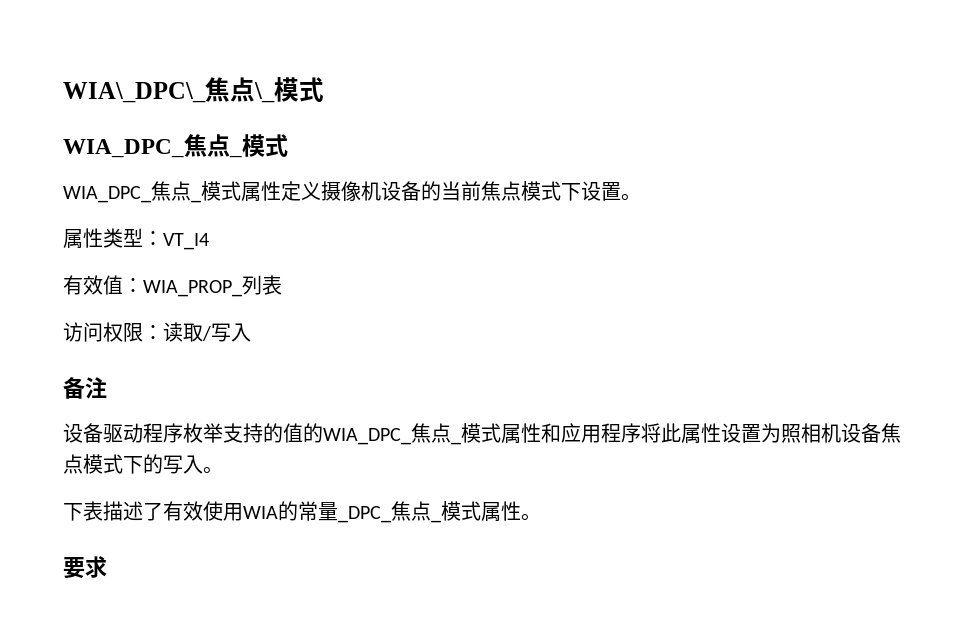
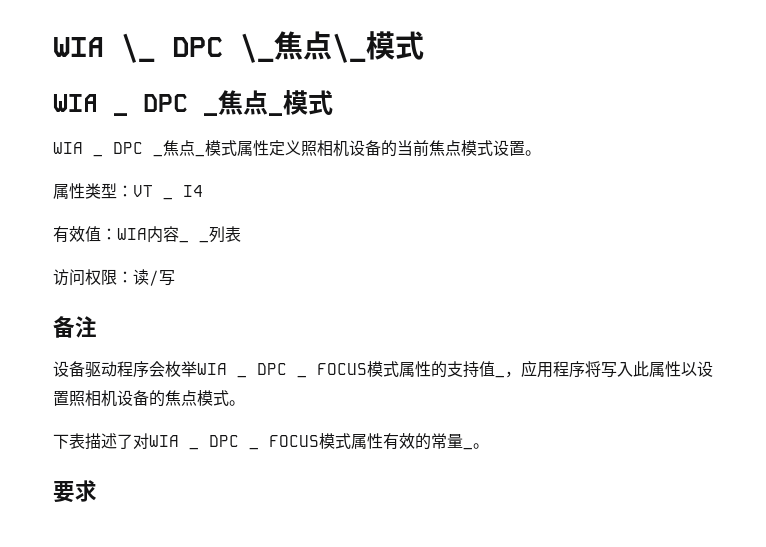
- WIA\_DPC\_焦点\_模式
- WIA_DPC_焦点_模式
+ WIA \_ DPC \_焦点\_模式
+ WIA _ DPC _焦点_模式
- WIA_DPC_焦点_模式属性定义摄像机设备的当前焦点模式下设置。
+ WIA _ DPC _焦点_模式属性定义照相机设备的当前焦点模式设置。
- 属性类型：VT_I4
+ 属性类型：VT _ I4
- 有效值：WIA_PROP_列表
+ 有效值：WIA内容_ _列表
- 访问权限：读取/写入
+ 访问权限：读/写
- 设备驱动程序枚举支持的值的WIA_DPC_焦点_模式属性和应用程序将此属性设置为照相机设备焦点模式下的写入。
+ 设备驱动程序会枚举WIA _ DPC _ FOCUS模式属性的支持值_，应用程序将写入此属性以设置照相机设备的焦点模式。
- 下表描述了有效使用WIA的常量_DPC_焦点_模式属性。
+ 下表描述了对WIA _ DPC _ FOCUS模式属性有效的常量_。

